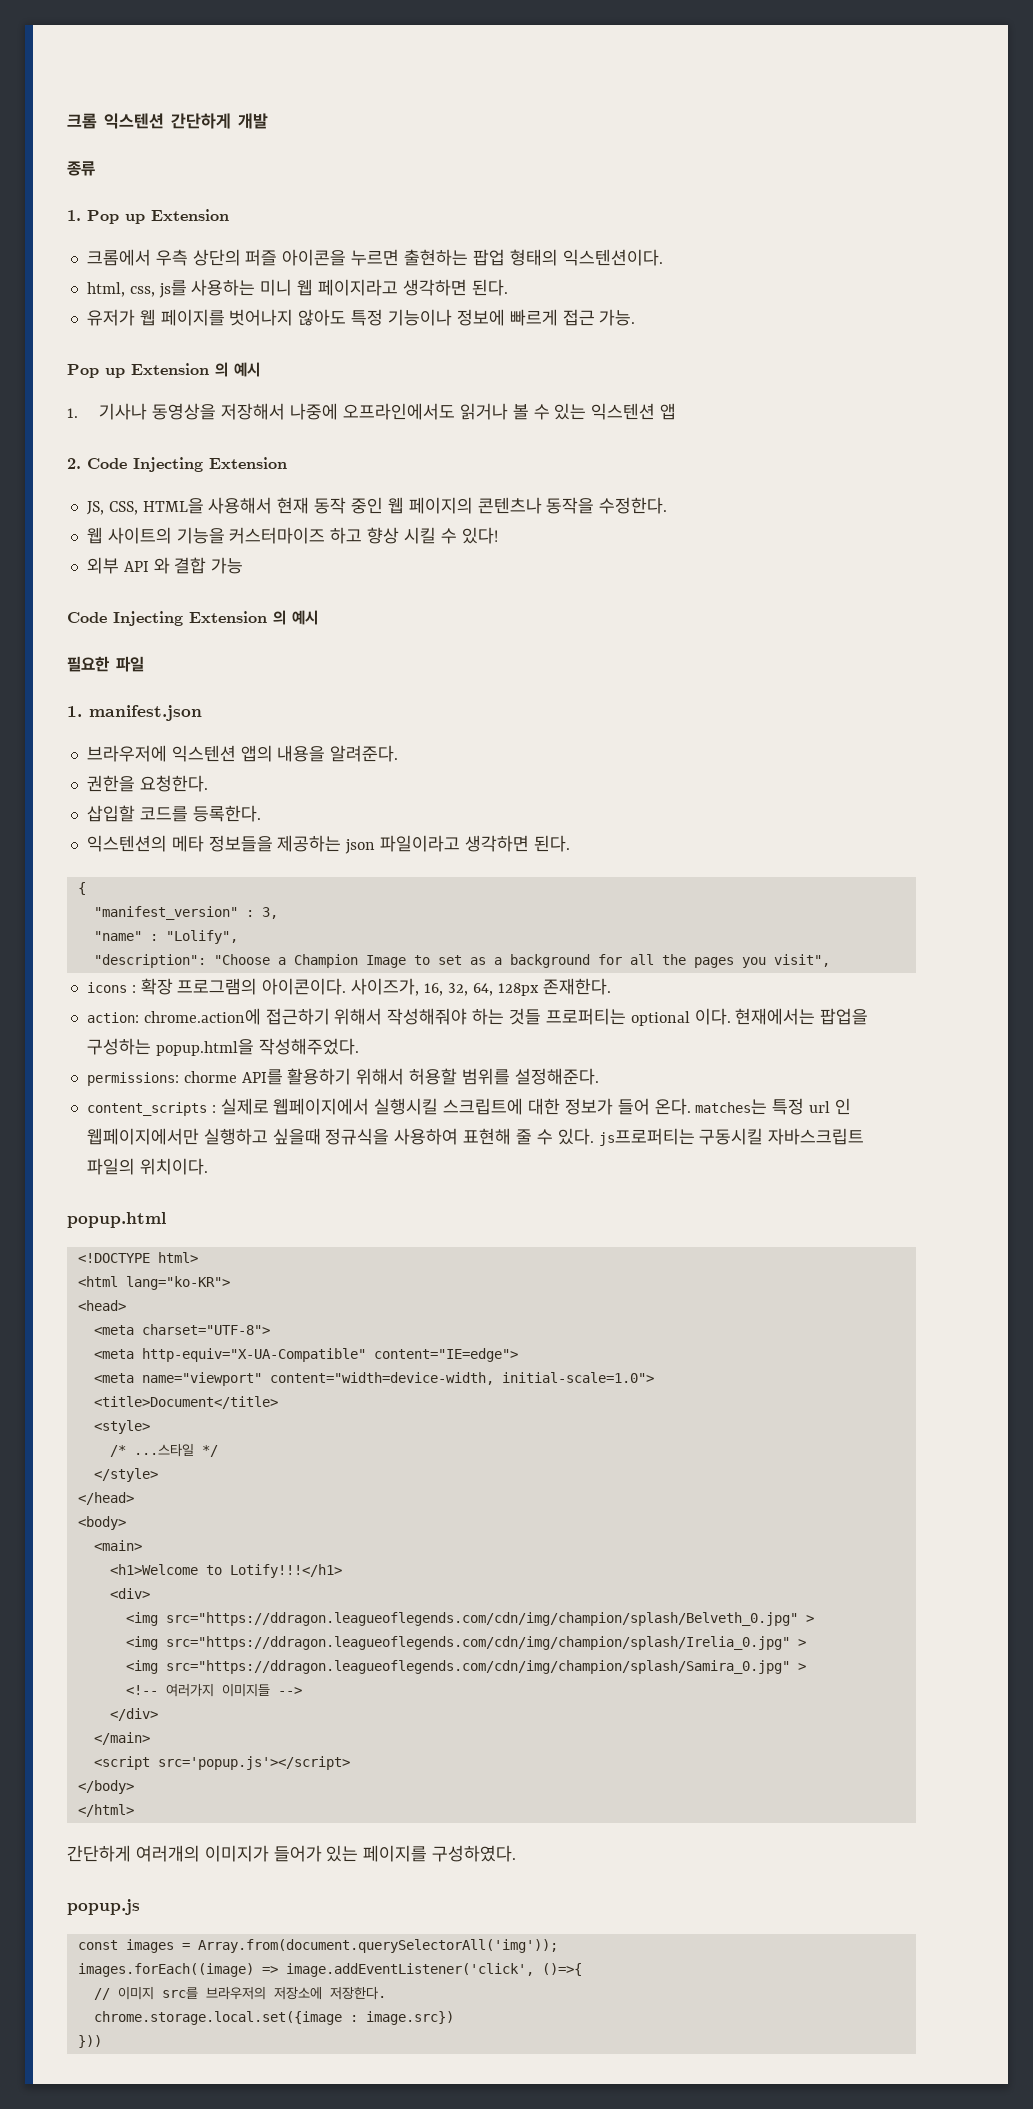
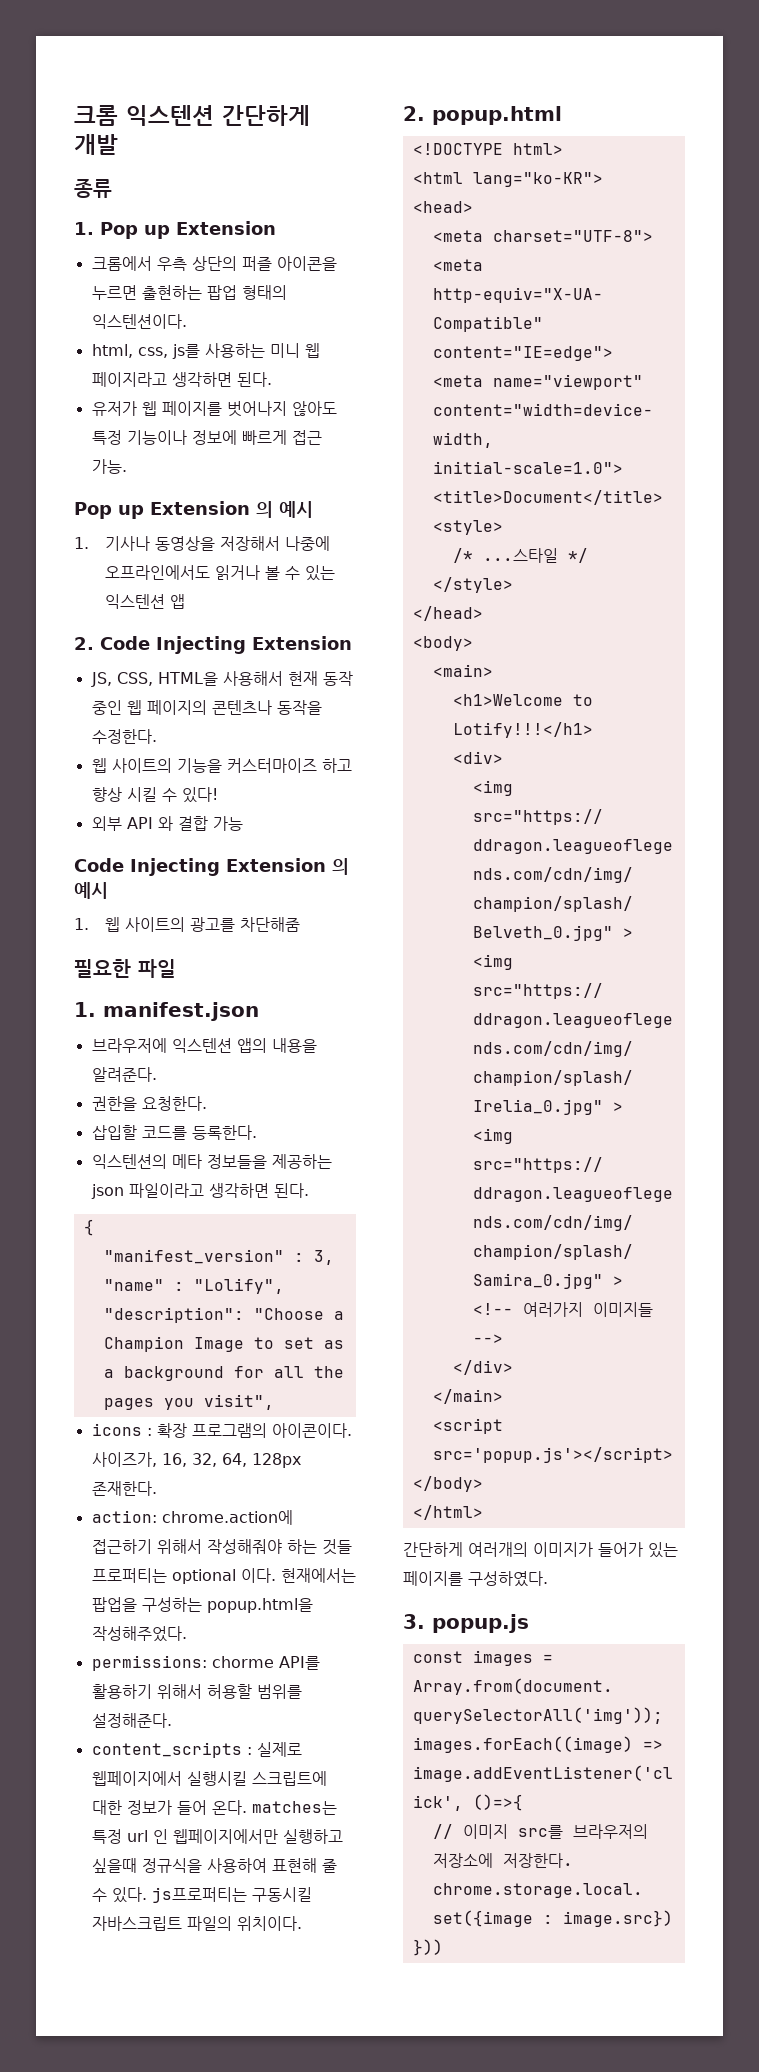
+ 1. 웹 사이트의 광고를 차단해줌
- popup.html
+ 2. popup.html
- popup.js
+ 3. popup.js

